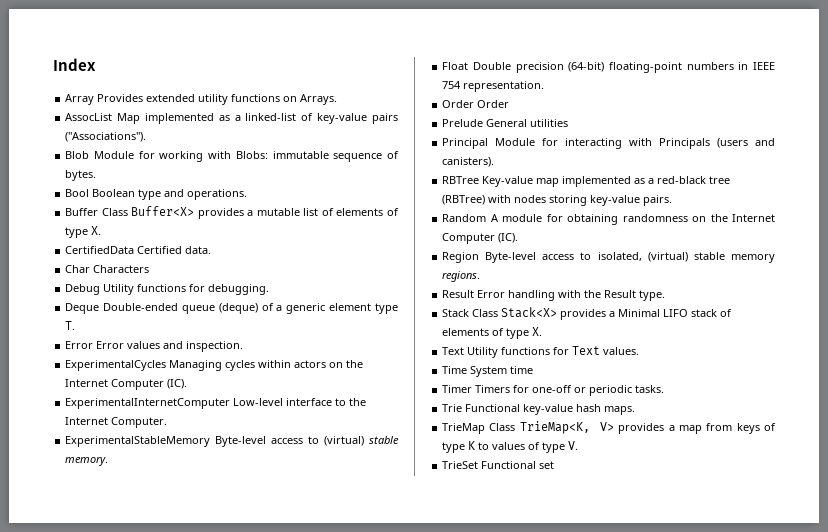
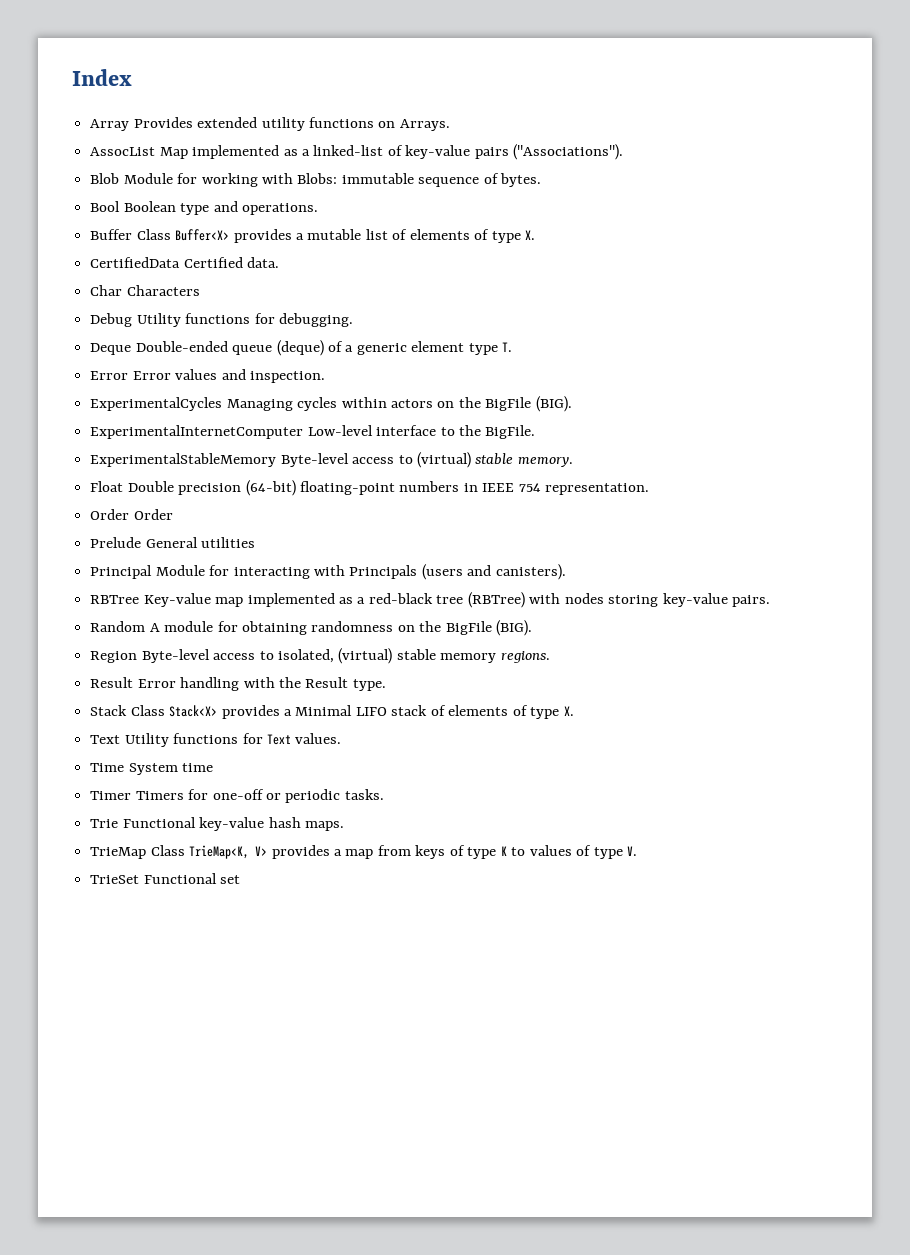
- ExperimentalCycles Managing cycles within actors on the Internet Computer (IC).
+ ExperimentalCycles Managing cycles within actors on the BigFile (BIG).
- ExperimentalInternetComputer Low-level interface to the Internet Computer.
+ ExperimentalInternetComputer Low-level interface to the BigFile.
- Random A module for obtaining randomness on the Internet Computer (IC).
+ Random A module for obtaining randomness on the BigFile (BIG).

